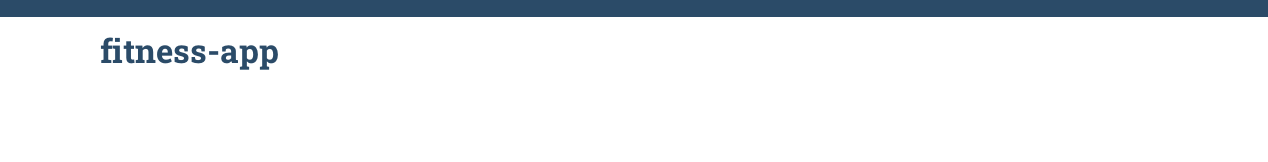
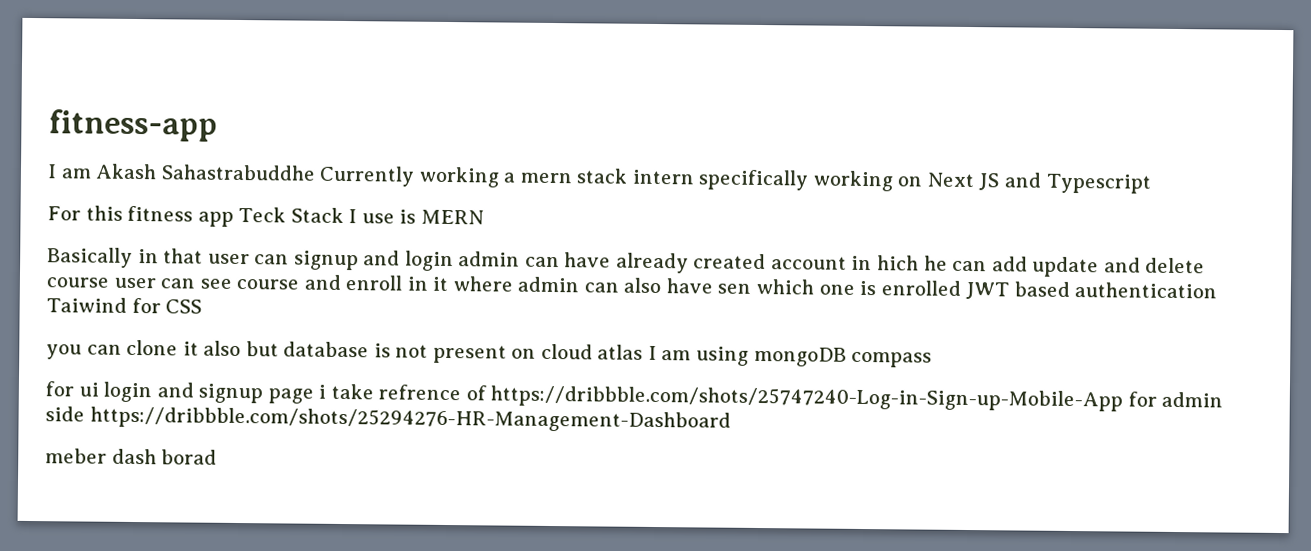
+ I am Akash Sahastrabuddhe Currently working a mern stack intern specifically working on Next JS and Typescript
+ For this fitness app Teck Stack I use is MERN
+ Basically in that user can signup and login admin can have already created account in hich he can add update and delete course user can see course and enroll in it where admin can also have sen which one is enrolled JWT based authentication Taiwind for CSS
+ you can clone it also but database is not present on cloud atlas I am using mongoDB compass
+ for ui login and signup page i take refrence of https://dribbble.com/shots/25747240-Log-in-Sign-up-Mobile-App for admin side https://dribbble.com/shots/25294276-HR-Management-Dashboard
+ meber dash borad

